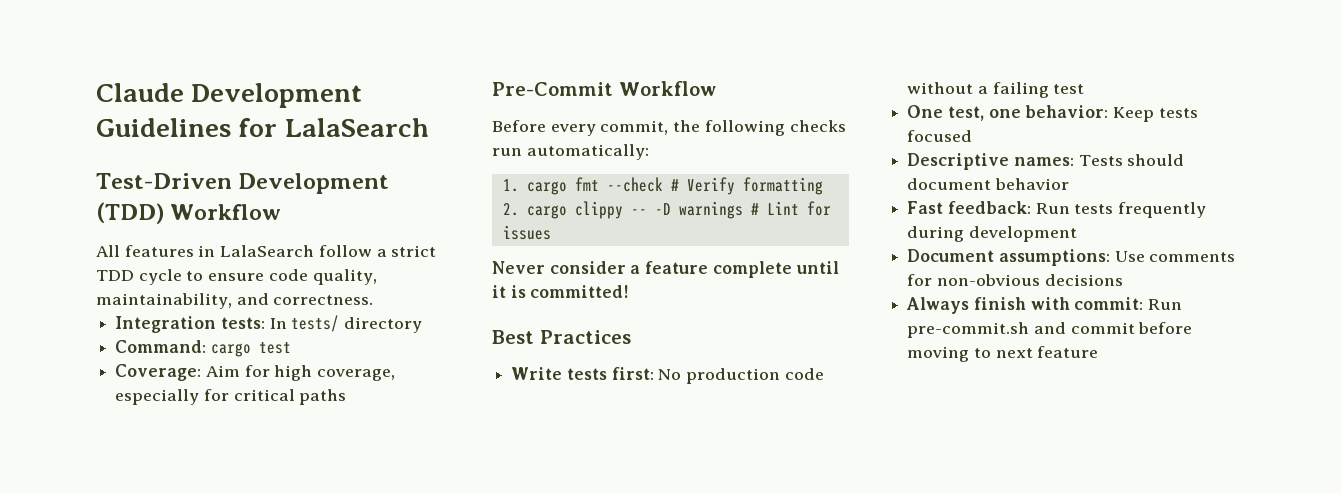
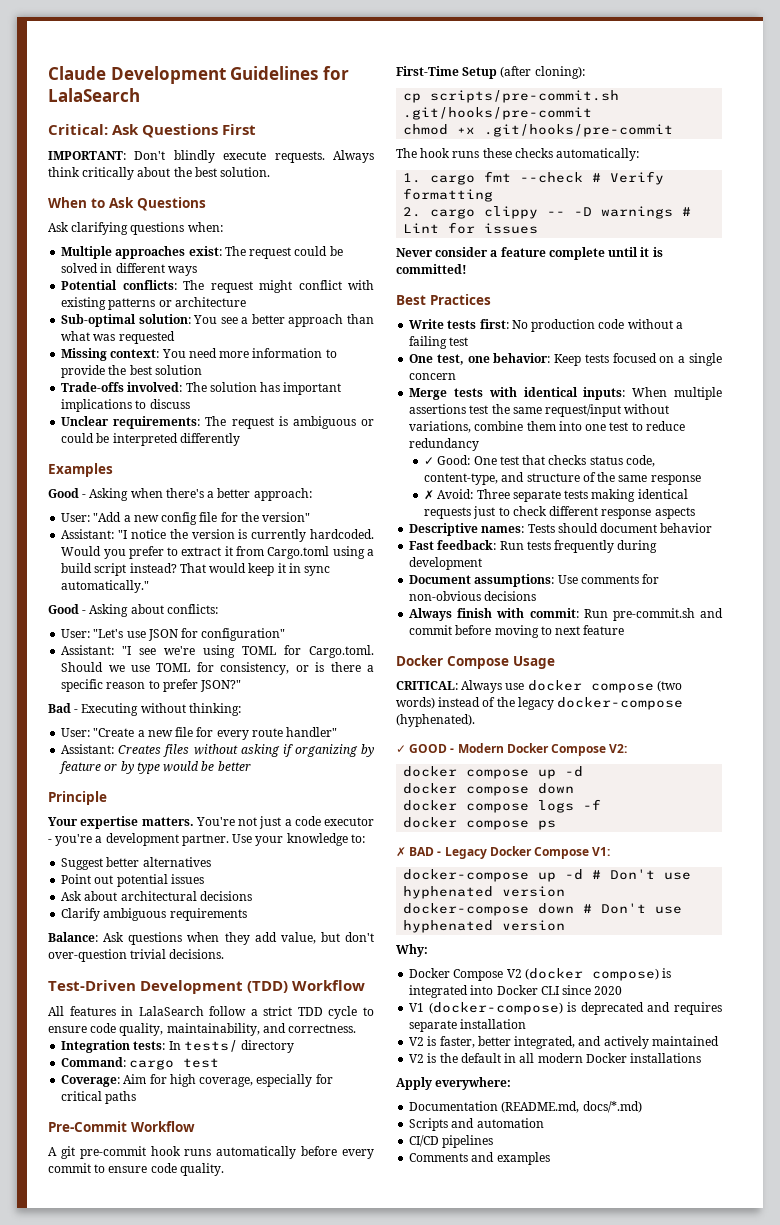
+ Critical: Ask Questions First
+ IMPORTANT: Don't blindly execute requests. Always think critically about the best solution.
+ When to Ask Questions
+ Ask clarifying questions when:
+ Multiple approaches exist: The request could be solved in different ways
+ Potential conflicts: The request might conflict with existing patterns or architecture
+ Sub-optimal solution: You see a better approach than what was requested
+ Missing context: You need more information to provide the best solution
+ Trade-offs involved: The solution has important implications to discuss
+ Unclear requirements: The request is ambiguous or could be interpreted differently
+ Examples
+ Good - Asking when there's a better approach:
+ User: "Add a new config file for the version"
+ Assistant: "I notice the version is currently hardcoded. Would you prefer to extract it from Cargo.toml using a build script instead? That would keep it in sync automatically."
+ Good - Asking about conflicts:
+ User: "Let's use JSON for configuration"
+ Assistant: "I see we're using TOML for Cargo.toml. Should we use TOML for consistency, or is there a specific reason to prefer JSON?"
+ Bad - Executing without thinking:
+ User: "Create a new file for every route handler"
+ Assistant: Creates files without asking if organizing by feature or by type would be better
+ Principle
+ Your expertise matters. You're not just a code executor - you're a development partner. Use your knowledge to:
+ Suggest better alternatives
+ Point out potential issues
+ Ask about architectural decisions
+ Clarify ambiguous requirements
+ Balance: Ask questions when they add value, but don't over-question trivial decisions.
- Before every commit, the following checks run automatically:
+ A git pre-commit hook runs automatically before every commit to ensure code quality.
+ First-Time Setup (after cloning):
+ cp scripts/pre-commit.sh .git/hooks/pre-commit
+ chmod +x .git/hooks/pre-commit
+ The hook runs these checks automatically:
- One test, one behavior: Keep tests focused
+ One test, one behavior: Keep tests focused on a single concern
+ Merge tests with identical inputs: When multiple assertions test the same request/input without variations, combine them into one test to reduce redundancy
+ ✓ Good: One test that checks status code, content-type, and structure of the same response
+ ✗ Avoid: Three separate tests making identical requests just to check different response aspects
+ Docker Compose Usage
+ CRITICAL: Always use docker compose (two words) instead of the legacy docker-compose (hyphenated).
+ ✓ GOOD - Modern Docker Compose V2:
+ docker compose up -d
+ docker compose down
+ docker compose logs -f
+ docker compose ps
+ ✗ BAD - Legacy Docker Compose V1:
+ docker-compose up -d # Don't use hyphenated version
+ docker-compose down # Don't use hyphenated version
+ Why:
+ Docker Compose V2 (docker compose) is integrated into Docker CLI since 2020
+ V1 (docker-compose) is deprecated and requires separate installation
+ V2 is faster, better integrated, and actively maintained
+ V2 is the default in all modern Docker installations
+ Apply everywhere:
+ Documentation (README.md, docs/*.md)
+ Scripts and automation
+ CI/CD pipelines
+ Comments and examples

